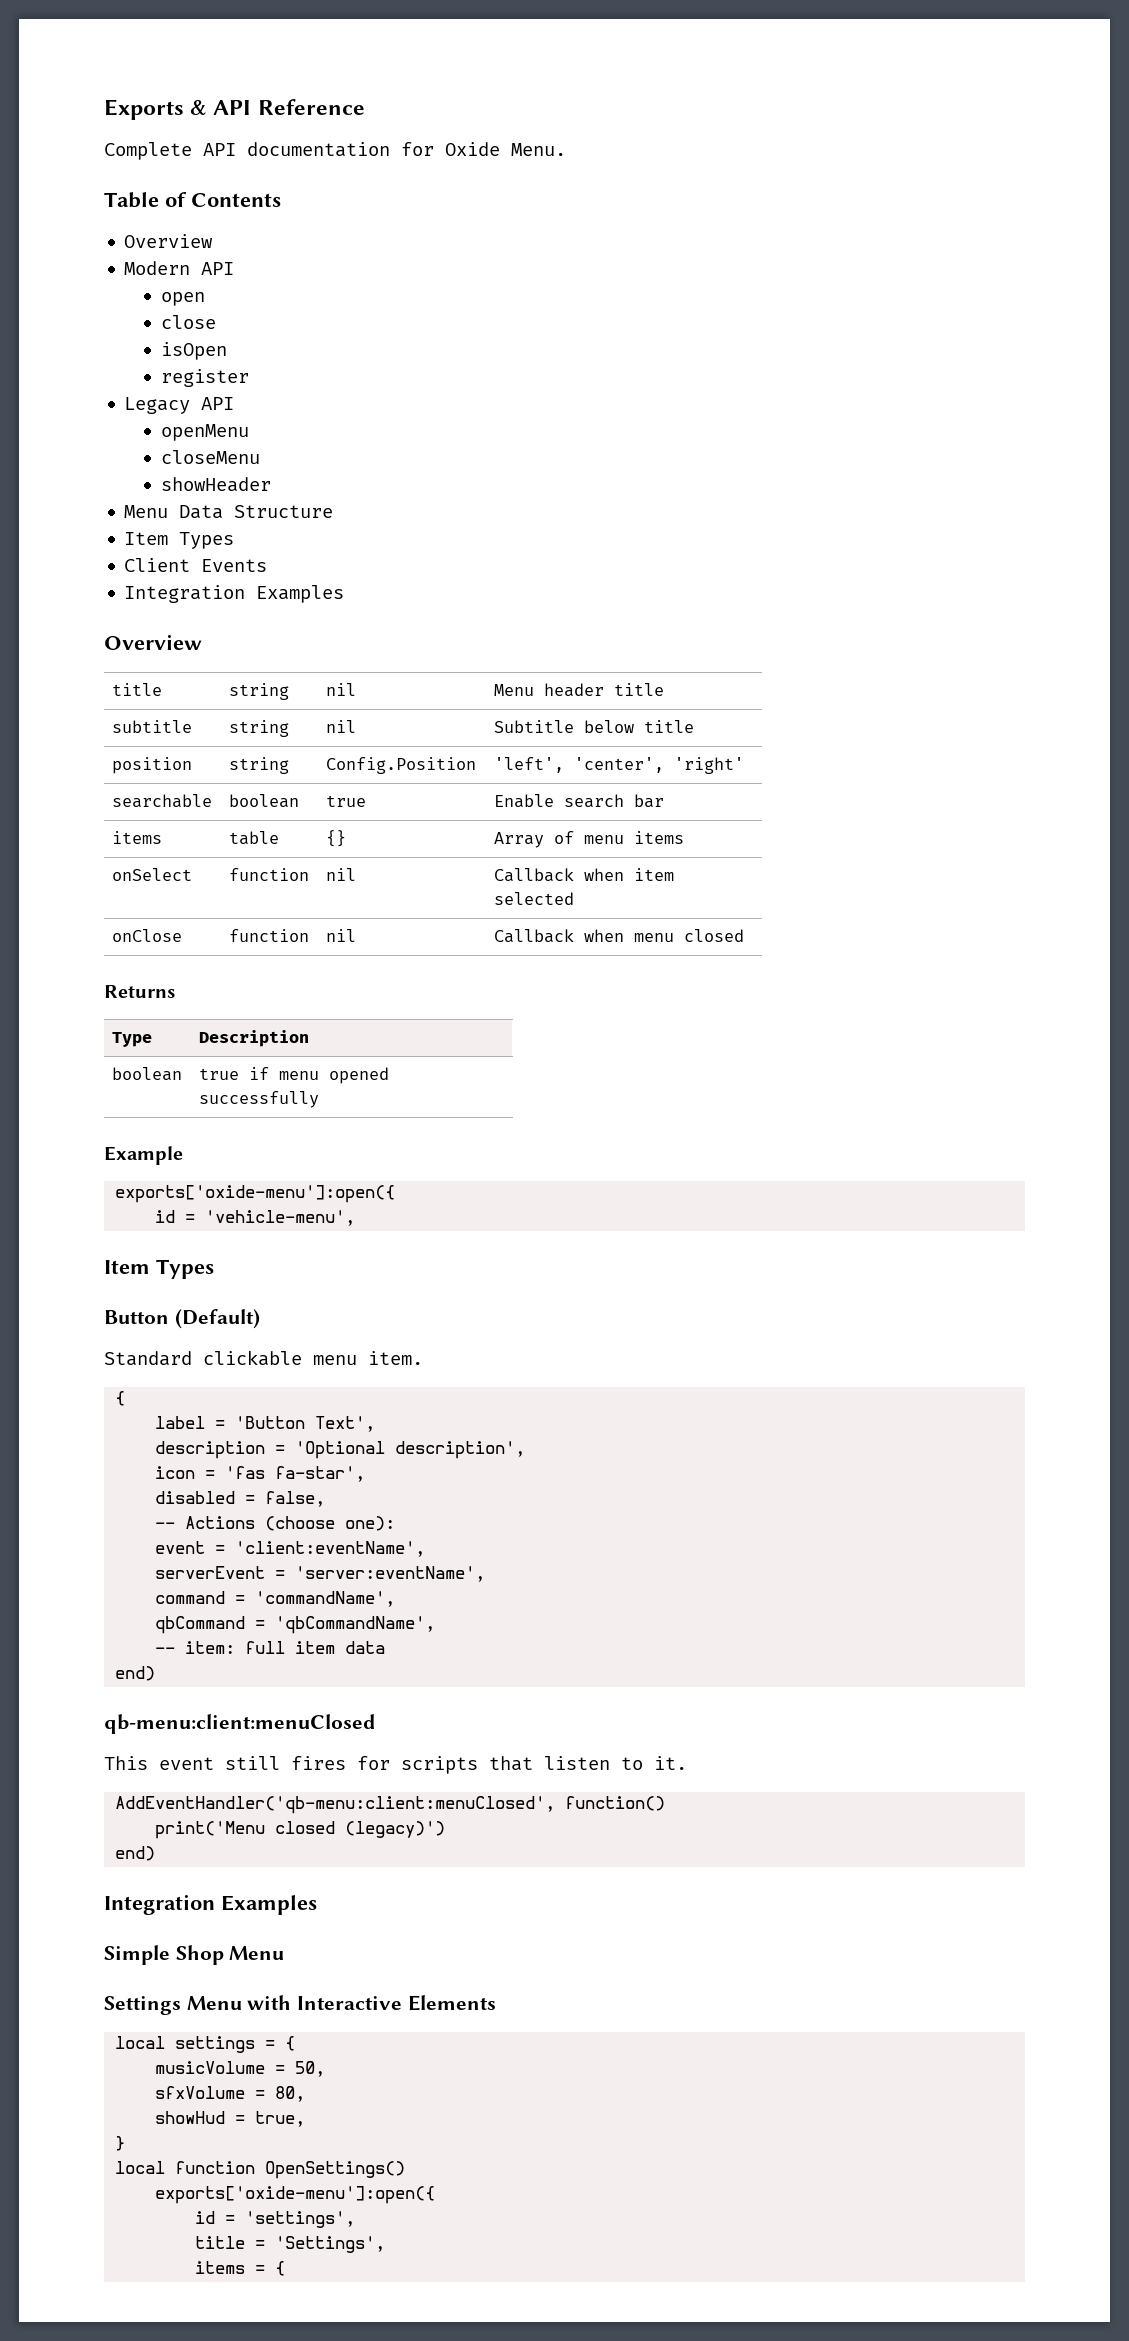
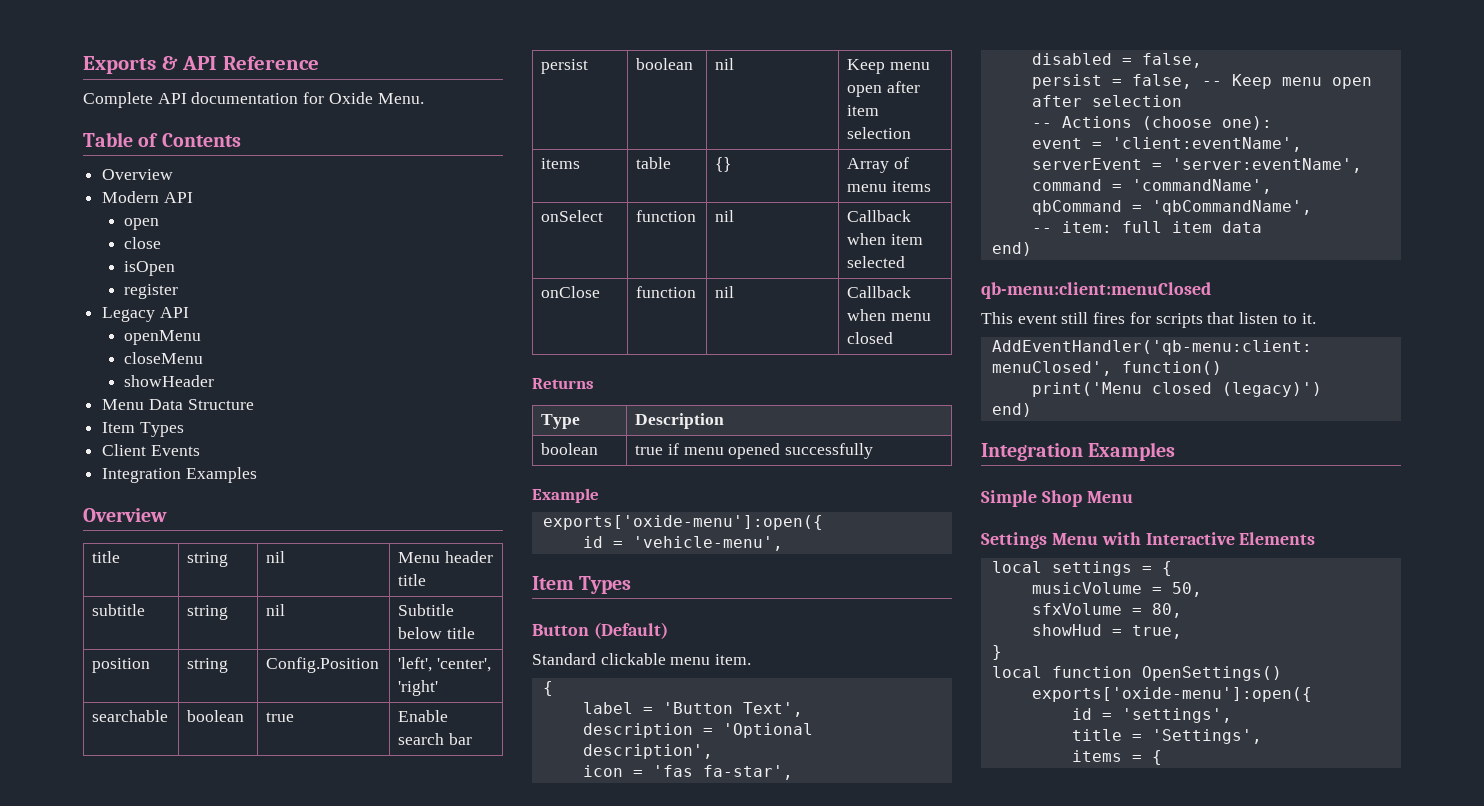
+ persist | boolean | nil | Keep menu open after item selection
+ persist = false, -- Keep menu open after selection

